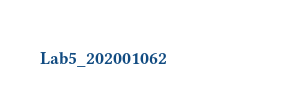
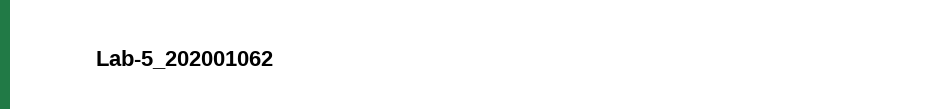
- Lab5_202001062
+ Lab-5_202001062

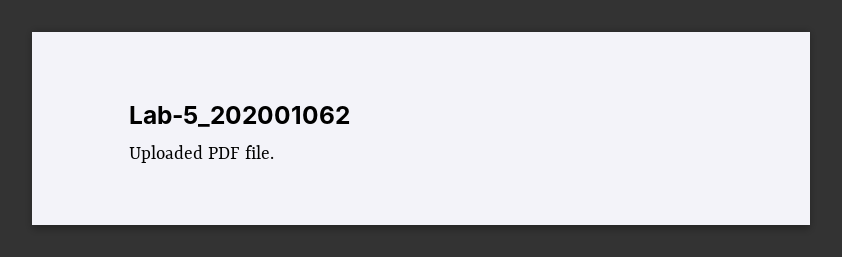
+ Uploaded PDF file.

